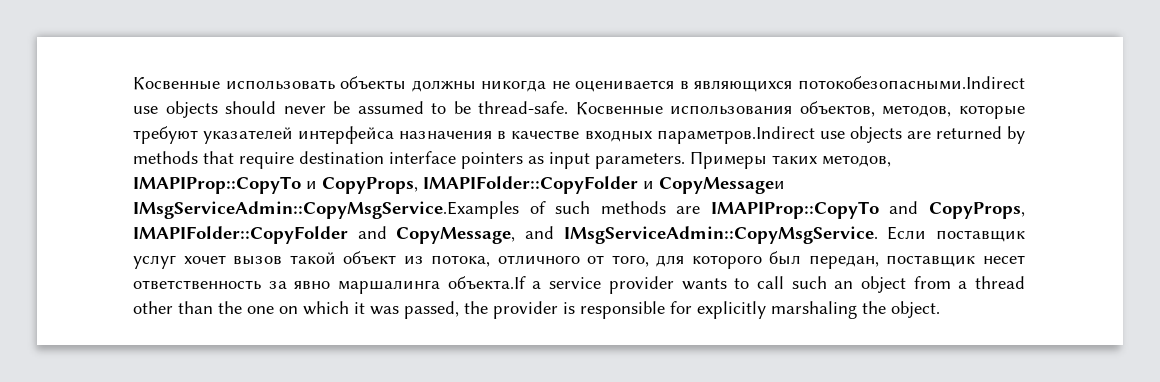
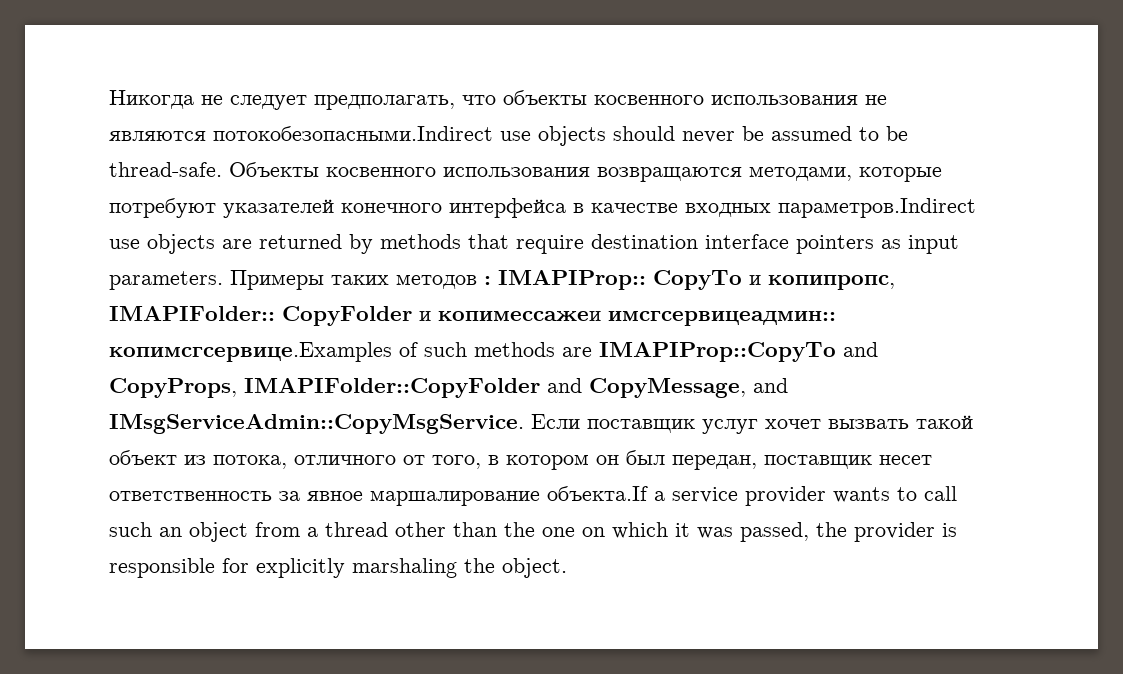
- Косвенные использовать объекты должны никогда не оценивается в являющихся потокобезопасными.Indirect use objects should never be assumed to be thread-safe.
+ Никогда не следует предполагать, что объекты косвенного использования не являются потокобезопасными.Indirect use objects should never be assumed to be thread-safe.
- Косвенные использования объектов, методов, которые требуют указателей интерфейса назначения в качестве входных параметров.Indirect use objects are returned by methods that require destination interface pointers as input parameters.
+ Объекты косвенного использования возвращаются методами, которые потребуют указателей конечного интерфейса в качестве входных параметров.Indirect use objects are returned by methods that require destination interface pointers as input parameters.
- Примеры таких методов, IMAPIProp::CopyTo и CopyProps, IMAPIFolder::CopyFolder и CopyMessageи IMsgServiceAdmin::CopyMsgService.Examples of such methods are IMAPIProp::CopyTo and CopyProps, IMAPIFolder::CopyFolder and CopyMessage, and IMsgServiceAdmin::CopyMsgService.
+ Примеры таких методов : IMAPIProp:: CopyTo и копипропс, IMAPIFolder:: CopyFolder и копимессажеи имсгсервицеадмин:: копимсгсервице.Examples of such methods are IMAPIProp::CopyTo and CopyProps, IMAPIFolder::CopyFolder and CopyMessage, and IMsgServiceAdmin::CopyMsgService.
- Если поставщик услуг хочет вызов такой объект из потока, отличного от того, для которого был передан, поставщик несет ответственность за явно маршалинга объекта.If a service provider wants to call such an object from a thread other than the one on which it was passed, the provider is responsible for explicitly marshaling the object.
+ Если поставщик услуг хочет вызвать такой объект из потока, отличного от того, в котором он был передан, поставщик несет ответственность за явное маршалирование объекта.If a service provider wants to call such an object from a thread other than the one on which it was passed, the provider is responsible for explicitly marshaling the object.

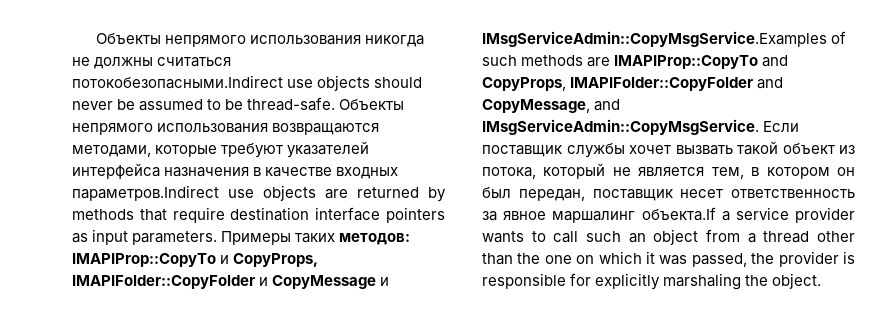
- Никогда не следует предполагать, что объекты косвенного использования не являются потокобезопасными.Indirect use objects should never be assumed to be thread-safe.
+ Объекты непрямого использования никогда не должны считаться потокобезопасными.Indirect use objects should never be assumed to be thread-safe.
- Объекты косвенного использования возвращаются методами, которые потребуют указателей конечного интерфейса в качестве входных параметров.Indirect use objects are returned by methods that require destination interface pointers as input parameters.
+ Объекты непрямого использования возвращаются методами, которые требуют указателей интерфейса назначения в качестве входных параметров.Indirect use objects are returned by methods that require destination interface pointers as input parameters.
- Примеры таких методов : IMAPIProp:: CopyTo и копипропс, IMAPIFolder:: CopyFolder и копимессажеи имсгсервицеадмин:: копимсгсервице.Examples of such methods are IMAPIProp::CopyTo and CopyProps, IMAPIFolder::CopyFolder and CopyMessage, and IMsgServiceAdmin::CopyMsgService.
+ Примеры таких методов: IMAPIProp::CopyTo и CopyProps, IMAPIFolder::CopyFolder и CopyMessage и IMsgServiceAdmin::CopyMsgService.Examples of such methods are IMAPIProp::CopyTo and CopyProps, IMAPIFolder::CopyFolder and CopyMessage, and IMsgServiceAdmin::CopyMsgService.
- Если поставщик услуг хочет вызвать такой объект из потока, отличного от того, в котором он был передан, поставщик несет ответственность за явное маршалирование объекта.If a service provider wants to call such an object from a thread other than the one on which it was passed, the provider is responsible for explicitly marshaling the object.
+ Если поставщик службы хочет вызвать такой объект из потока, который не является тем, в котором он был передан, поставщик несет ответственность за явное маршалинг объекта.If a service provider wants to call such an object from a thread other than the one on which it was passed, the provider is responsible for explicitly marshaling the object.

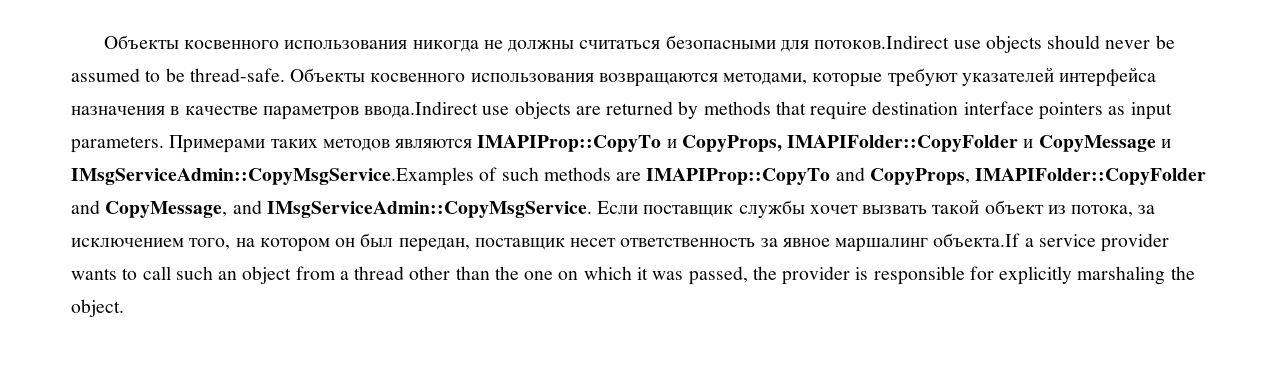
- Объекты непрямого использования никогда не должны считаться потокобезопасными.Indirect use objects should never be assumed to be thread-safe.
+ Объекты косвенного использования никогда не должны считаться безопасными для потоков.Indirect use objects should never be assumed to be thread-safe.
- Объекты непрямого использования возвращаются методами, которые требуют указателей интерфейса назначения в качестве входных параметров.Indirect use objects are returned by methods that require destination interface pointers as input parameters.
+ Объекты косвенного использования возвращаются методами, которые требуют указателей интерфейса назначения в качестве параметров ввода.Indirect use objects are returned by methods that require destination interface pointers as input parameters.
- Примеры таких методов: IMAPIProp::CopyTo и CopyProps, IMAPIFolder::CopyFolder и CopyMessage и IMsgServiceAdmin::CopyMsgService.Examples of such methods are IMAPIProp::CopyTo and CopyProps, IMAPIFolder::CopyFolder and CopyMessage, and IMsgServiceAdmin::CopyMsgService.
+ Примерами таких методов являются IMAPIProp::CopyTo и CopyProps, IMAPIFolder::CopyFolder и CopyMessage и IMsgServiceAdmin::CopyMsgService.Examples of such methods are IMAPIProp::CopyTo and CopyProps, IMAPIFolder::CopyFolder and CopyMessage, and IMsgServiceAdmin::CopyMsgService.
- Если поставщик службы хочет вызвать такой объект из потока, который не является тем, в котором он был передан, поставщик несет ответственность за явное маршалинг объекта.If a service provider wants to call such an object from a thread other than the one on which it was passed, the provider is responsible for explicitly marshaling the object.
+ Если поставщик службы хочет вызвать такой объект из потока, за исключением того, на котором он был передан, поставщик несет ответственность за явное маршалинг объекта.If a service provider wants to call such an object from a thread other than the one on which it was passed, the provider is responsible for explicitly marshaling the object.

